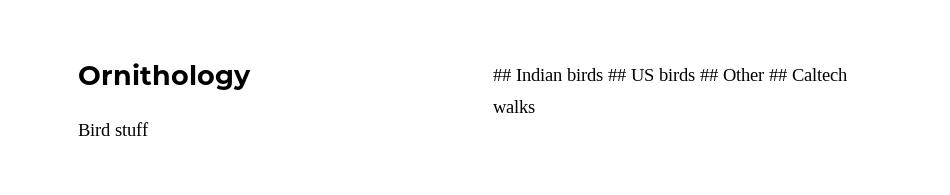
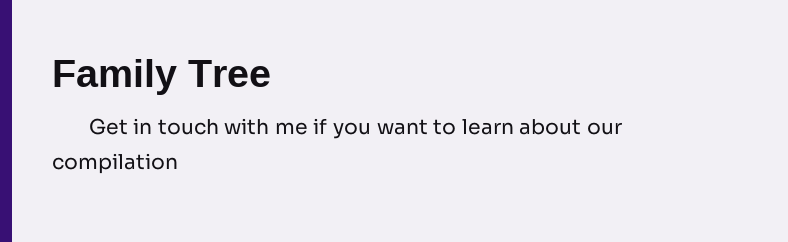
- Ornithology
- Bird stuff
- ## Indian birds ## US birds ## Other ## Caltech walks
+ Family Tree
+ Get in touch with me if you want to learn about our compilation

